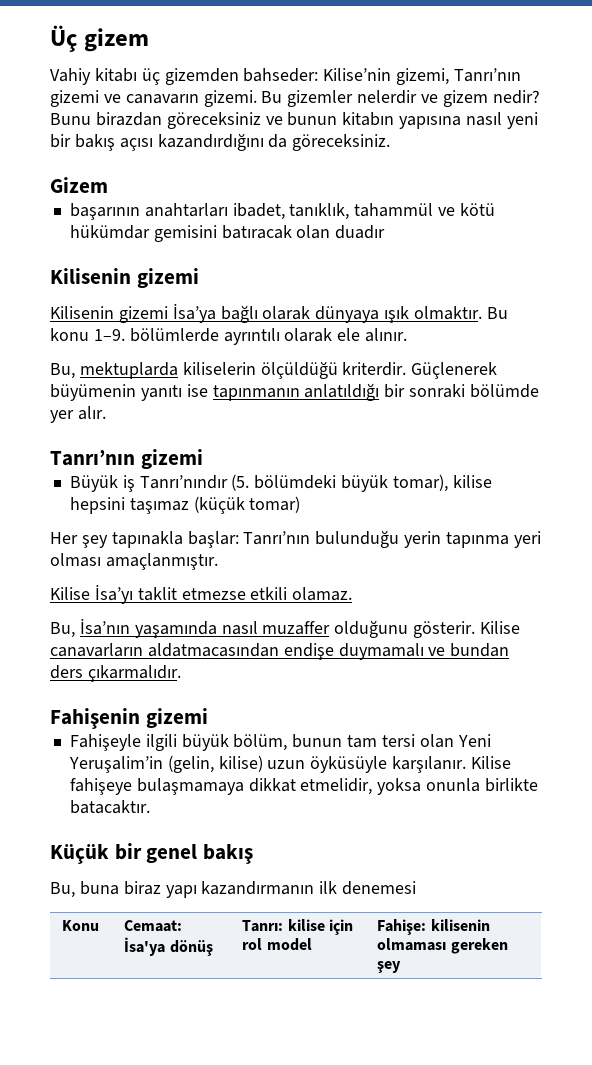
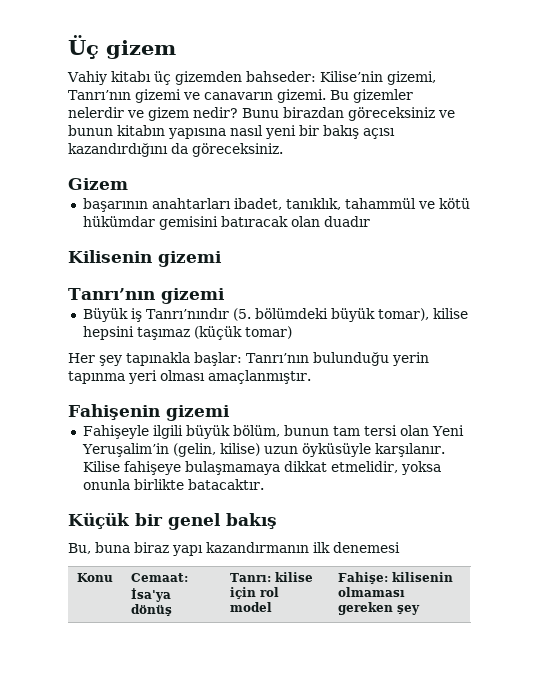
- Kilisenin gizemi İsa’ya bağlı olarak dünyaya ışık olmaktır. Bu konu 1–9. bölümlerde ayrıntılı olarak ele alınır.
- Bu, mektuplarda kiliselerin ölçüldüğü kriterdir. Güçlenerek büyümenin yanıtı ise tapınmanın anlatıldığı bir sonraki bölümde yer alır.
- Kilise İsa’yı taklit etmezse etkili olamaz.
- Bu, İsa’nın yaşamında nasıl muzaffer olduğunu gösterir. Kilise canavarların aldatmacasından endişe duymamalı ve bundan ders çıkarmalıdır.

